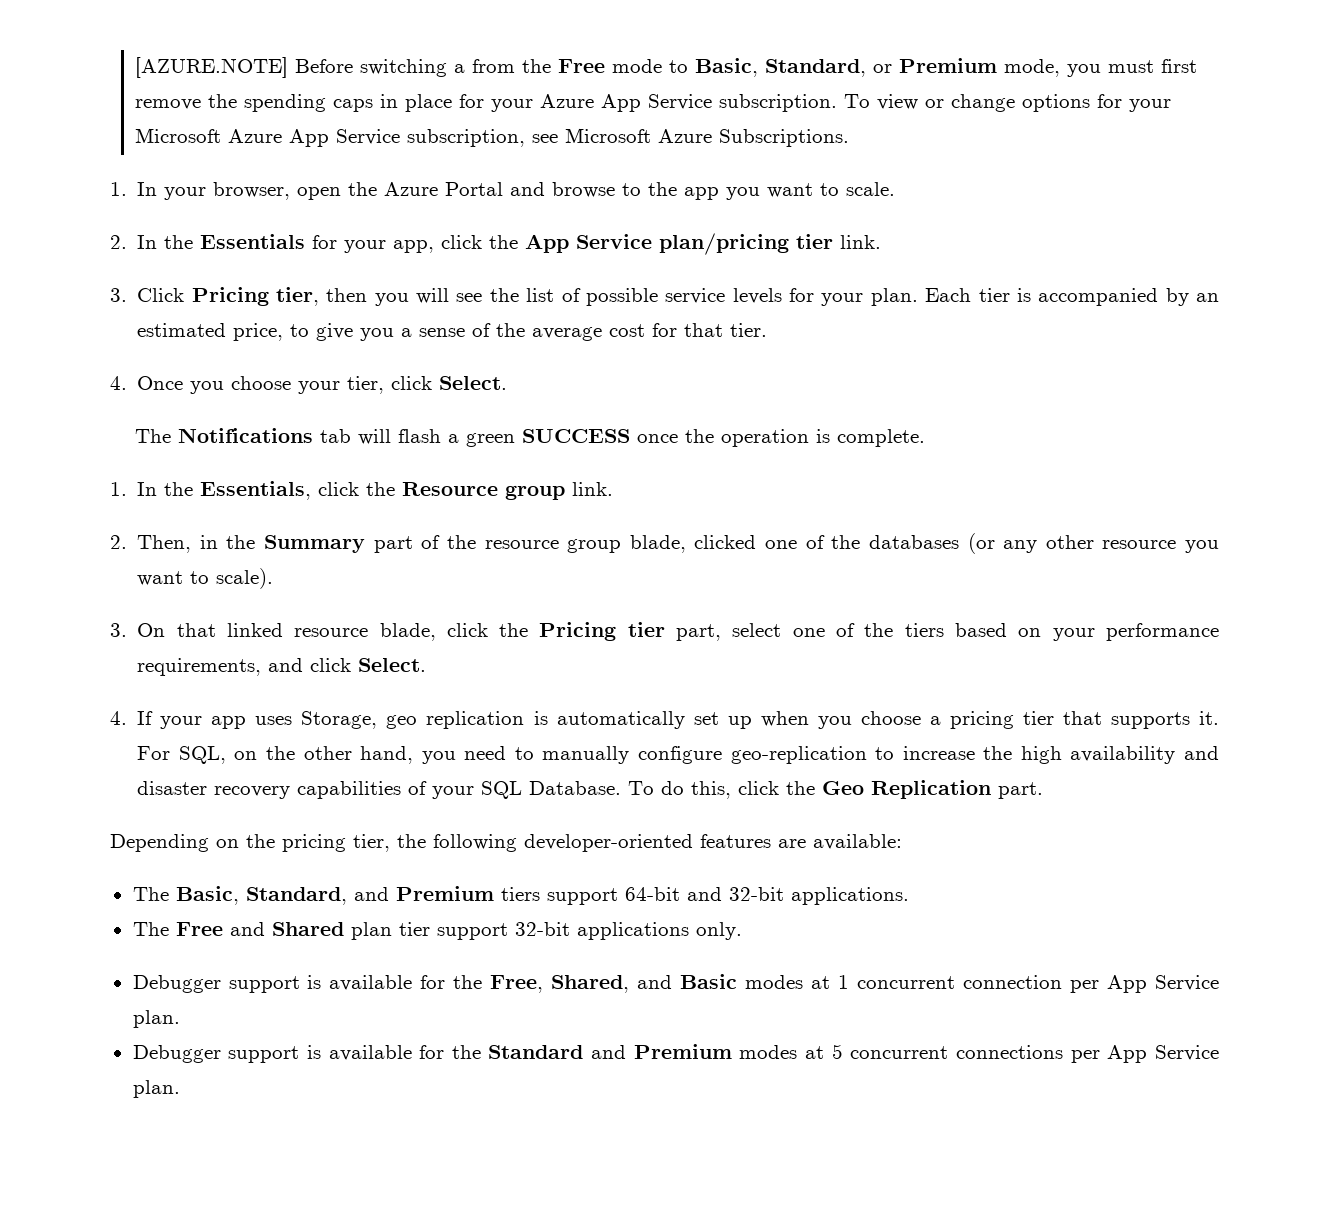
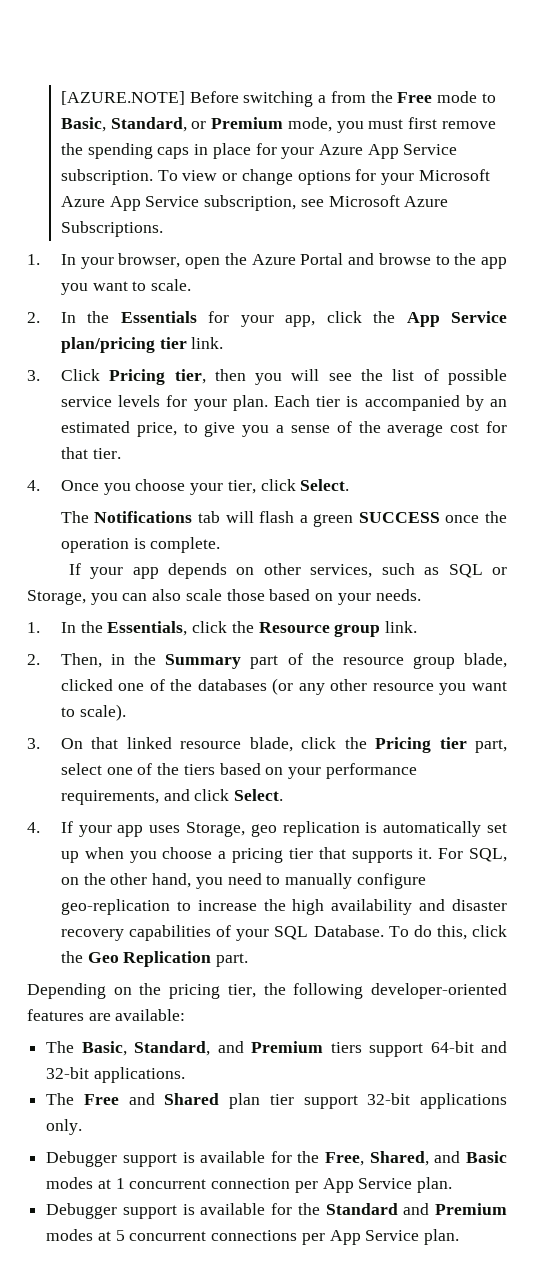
+ If your app depends on other services, such as SQL or Storage, you can also scale those based on your needs.

